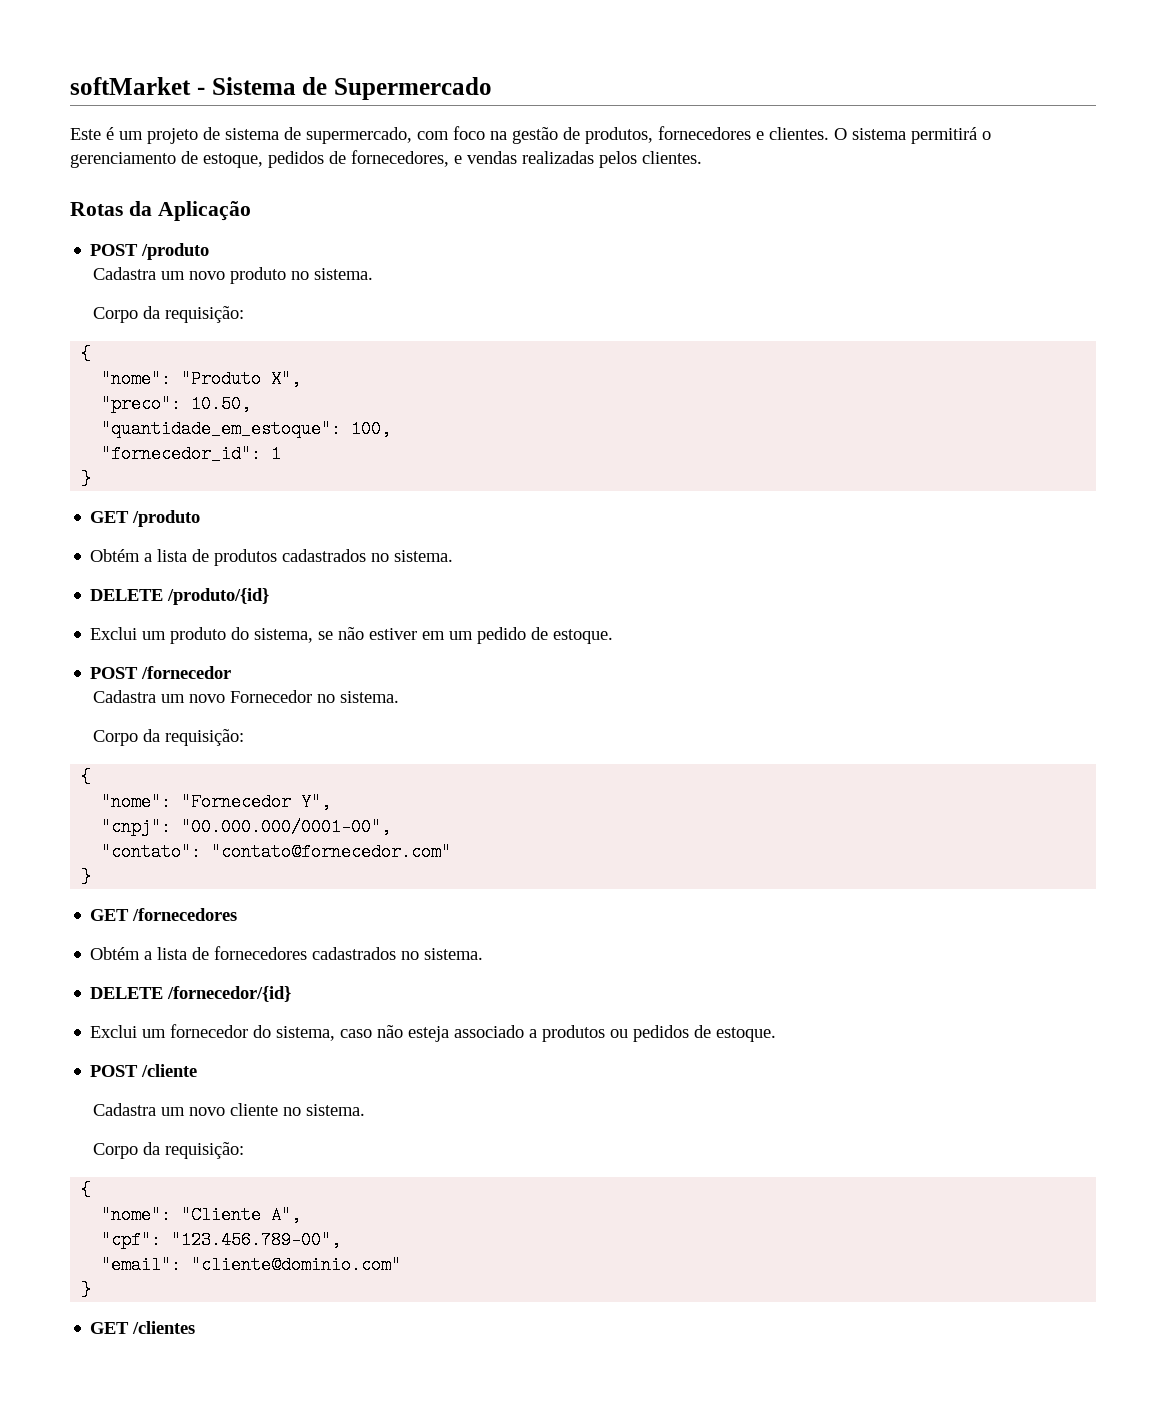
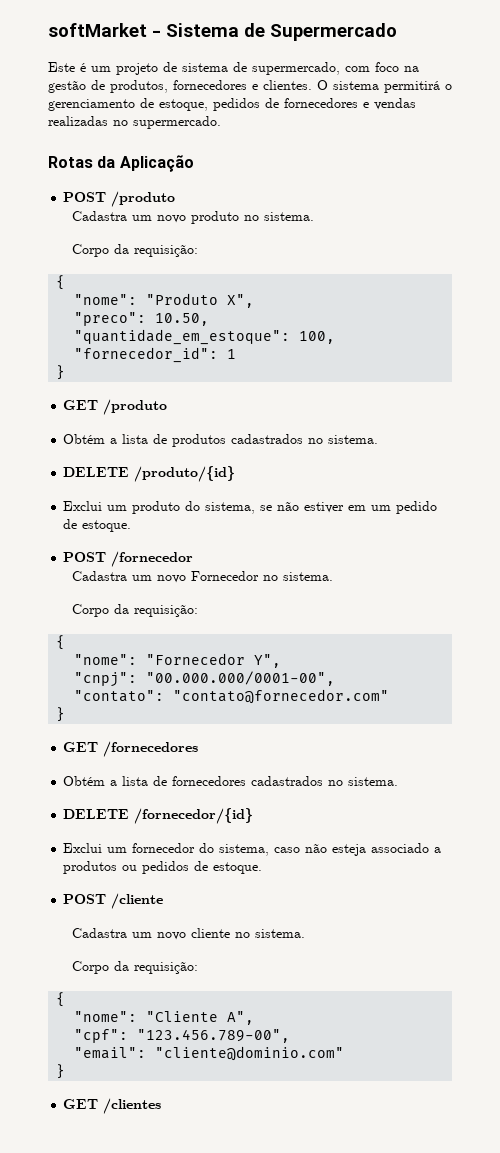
- O sistema permitirá o gerenciamento de estoque, pedidos de fornecedores, e vendas realizadas pelos clientes.
+ O sistema permitirá o gerenciamento de estoque, pedidos de fornecedores e vendas realizadas no supermercado.

